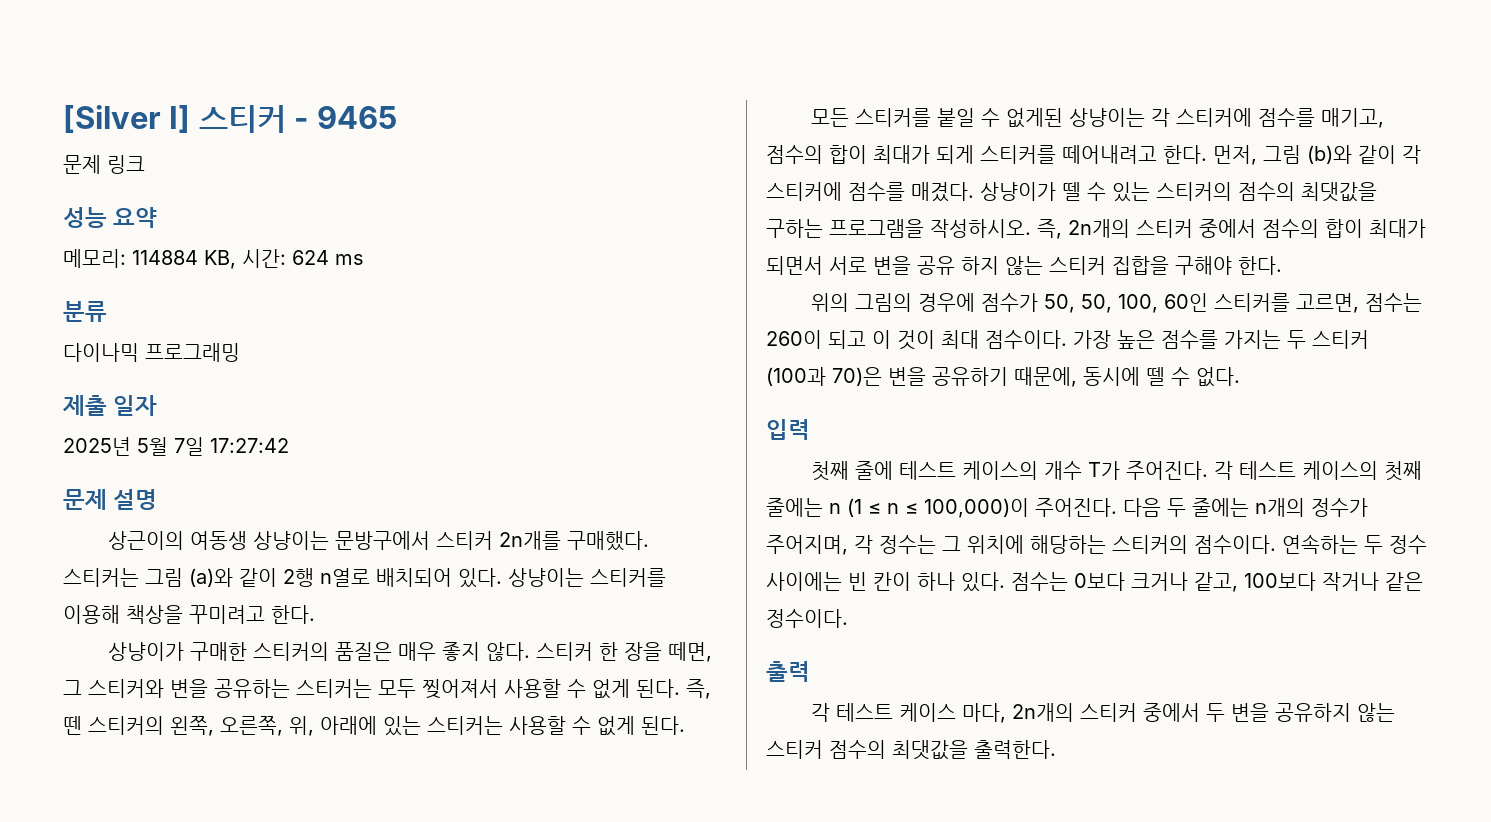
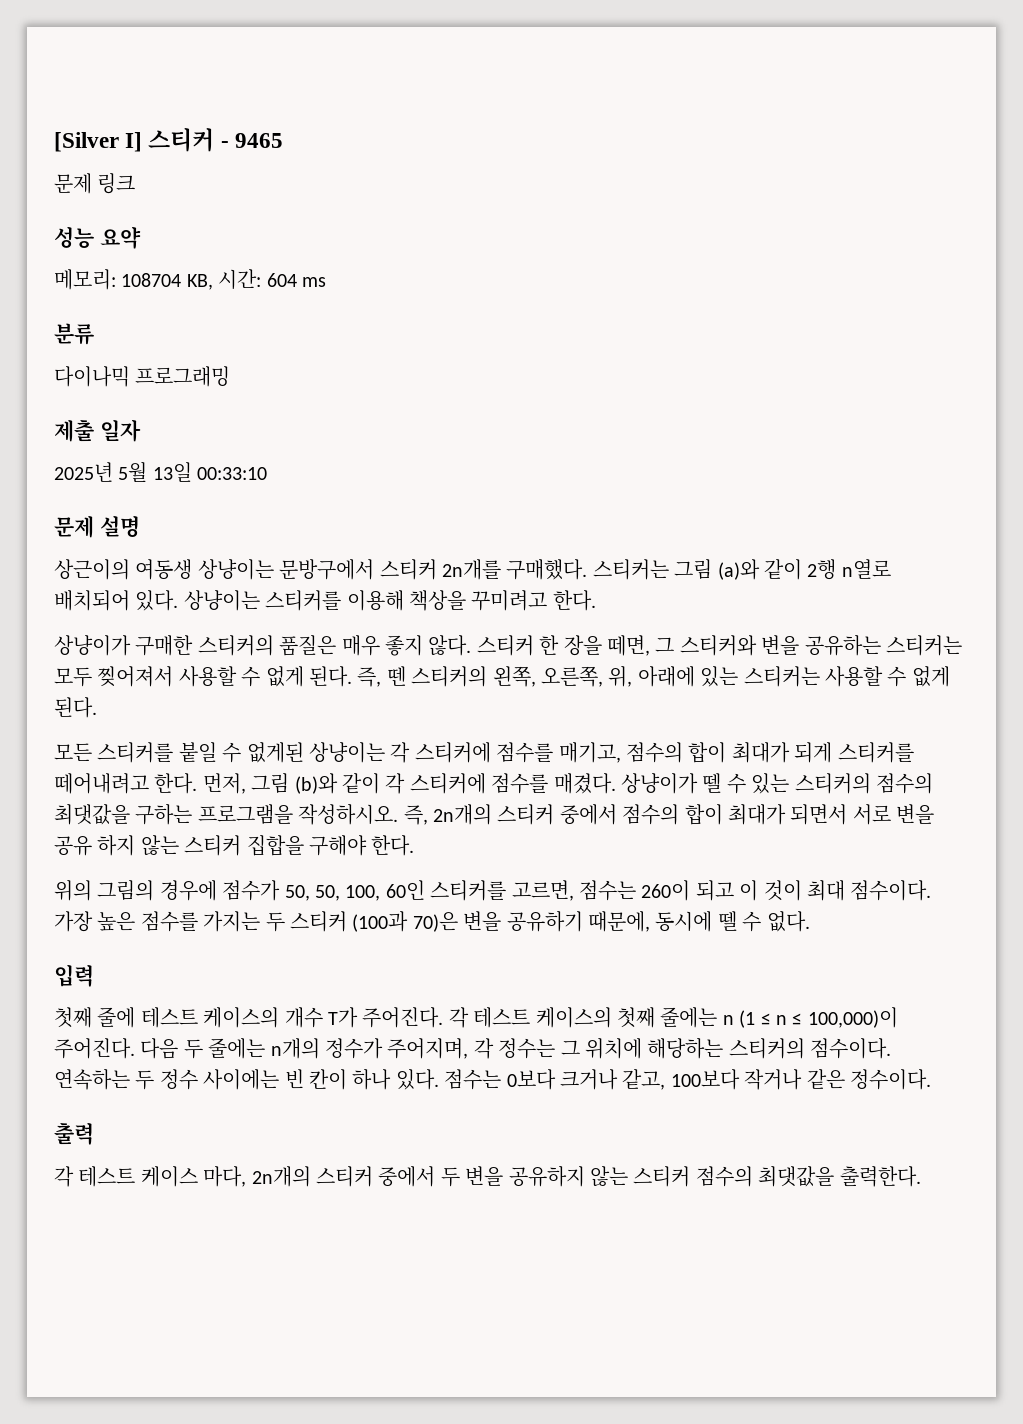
- 메모리: 114884 KB, 시간: 624 ms
+ 메모리: 108704 KB, 시간: 604 ms
- 2025년 5월 7일 17:27:42
+ 2025년 5월 13일 00:33:10

